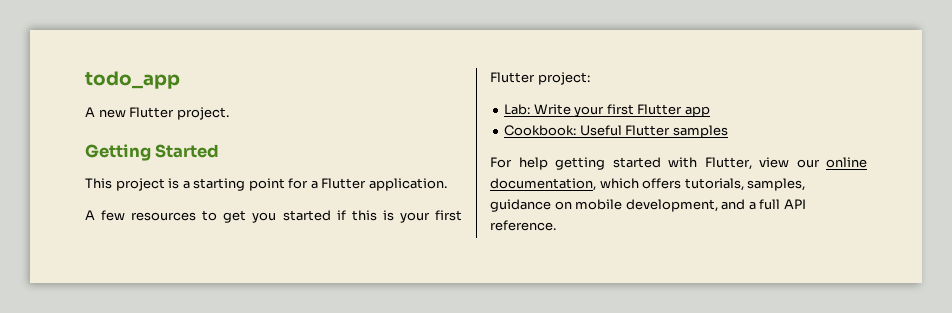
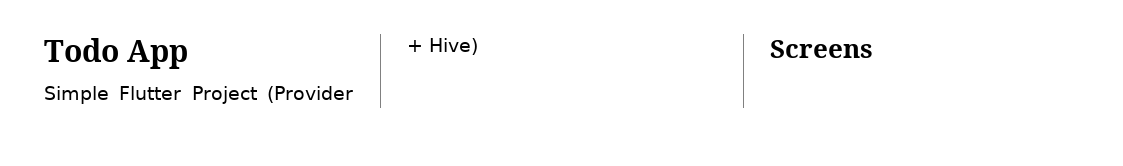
- todo_app
- A new Flutter project.
- Getting Started
- This project is a starting point for a Flutter application.
- A few resources to get you started if this is your first Flutter project:
- Lab: Write your first Flutter app
- Cookbook: Useful Flutter samples
- For help getting started with Flutter, view our online documentation, which offers tutorials, samples, guidance on mobile development, and a full API reference.
+ Todo App
+ Simple Flutter Project (Provider + Hive)
+ Screens

